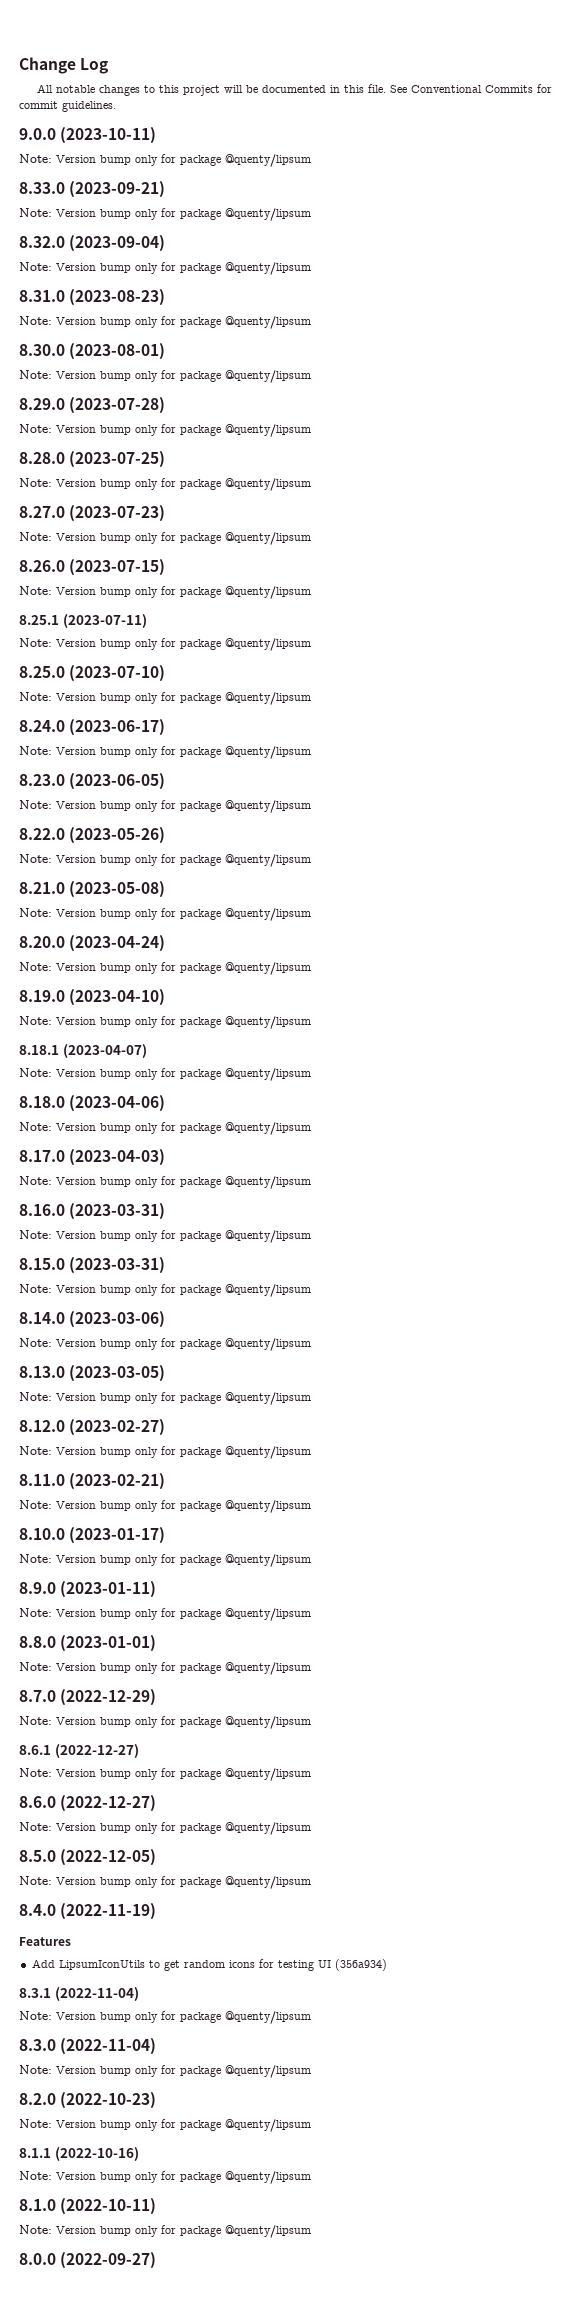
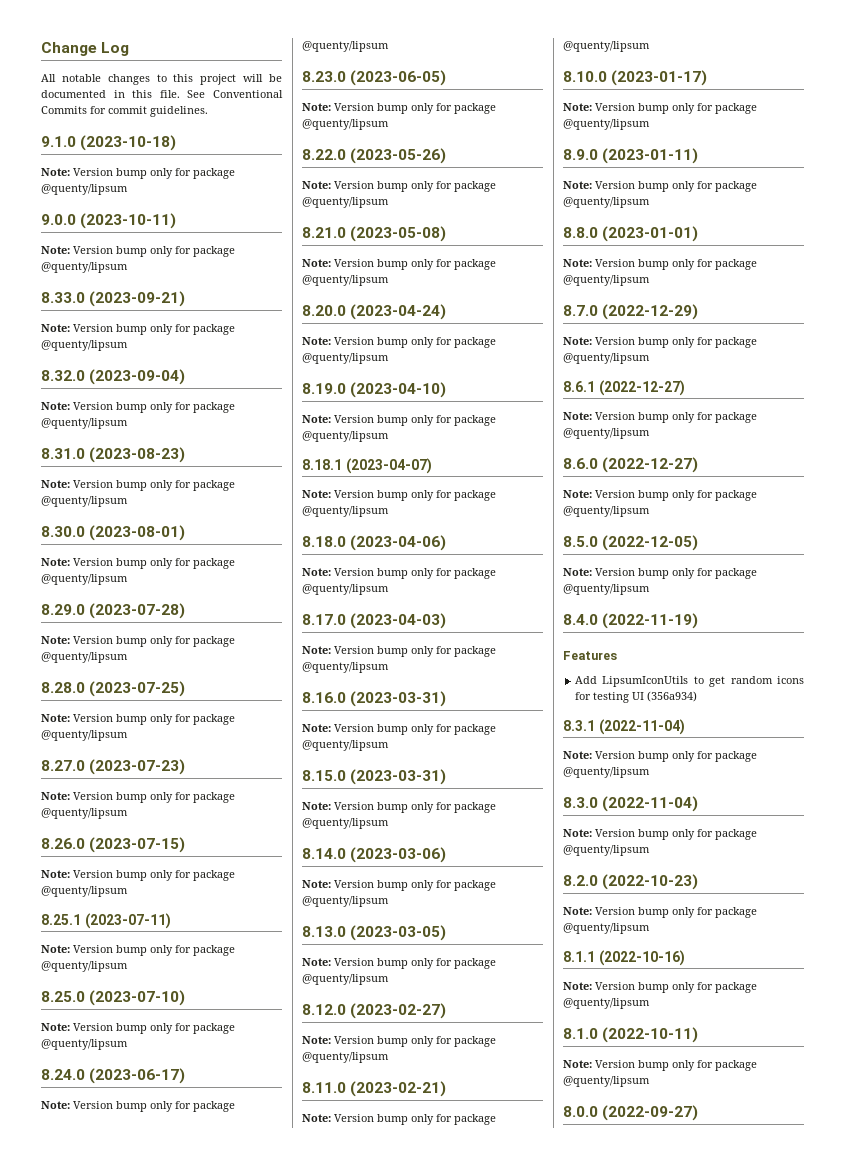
+ 9.1.0 (2023-10-18)
+ Note: Version bump only for package @quenty/lipsum

